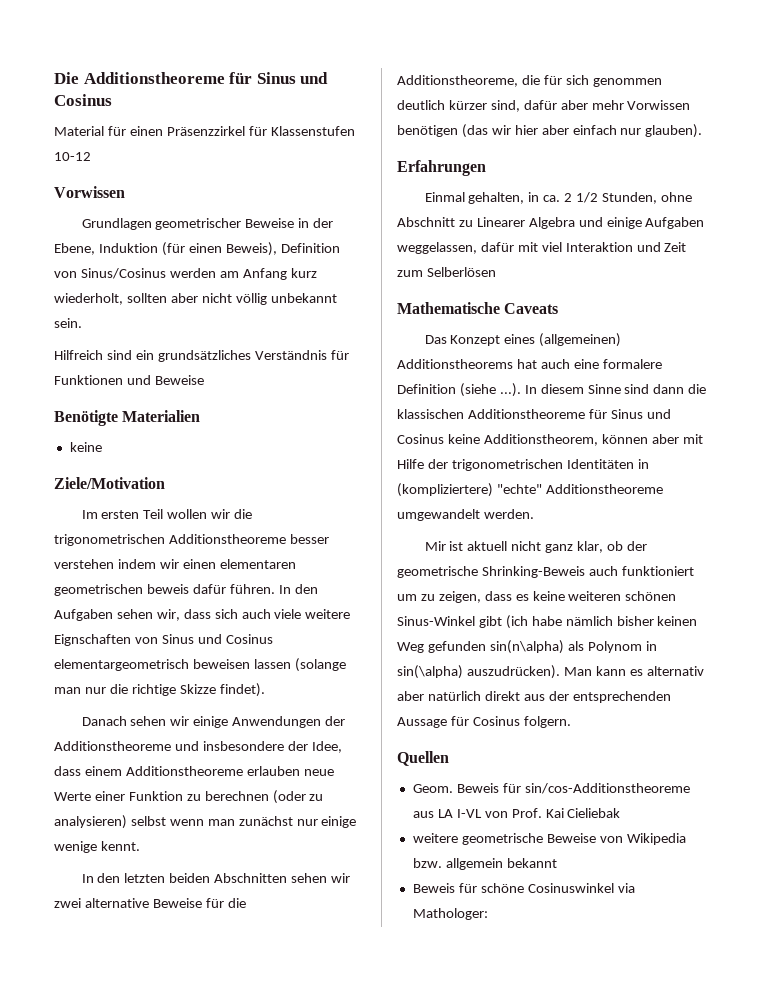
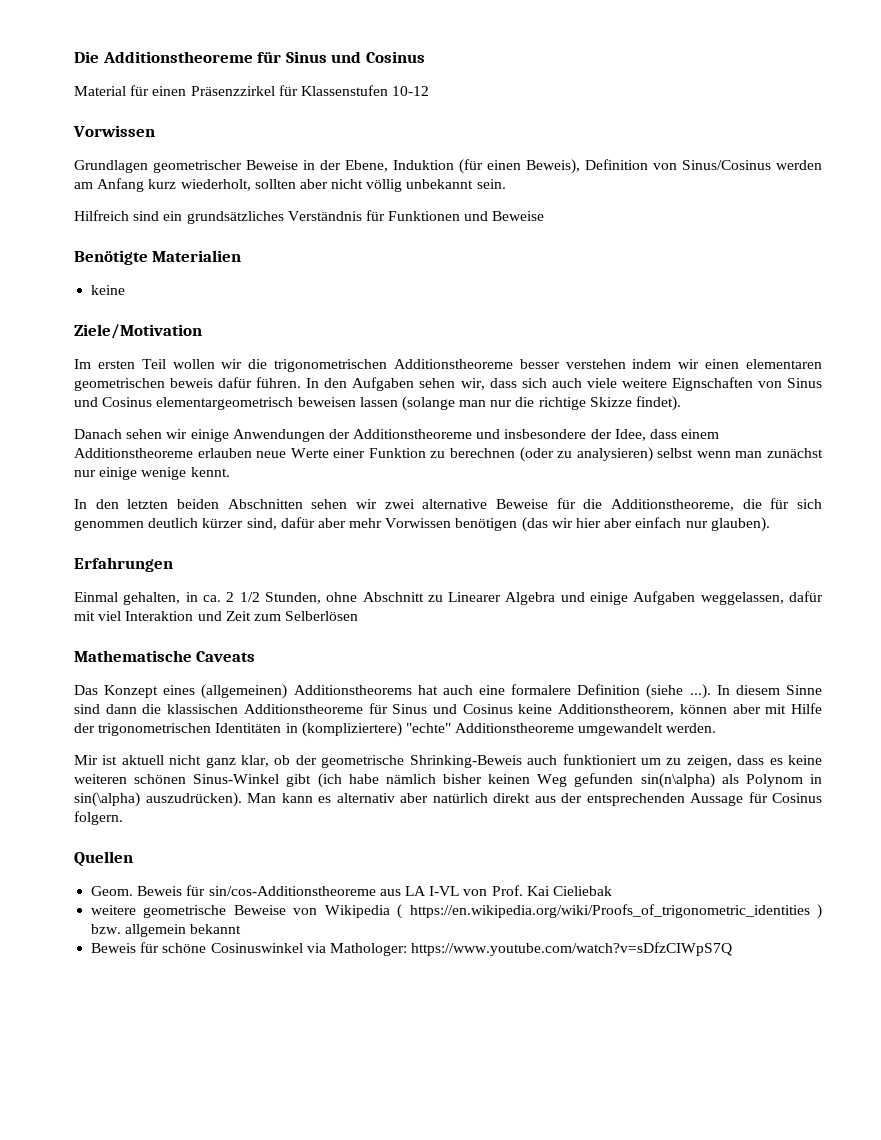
- weitere geometrische Beweise von Wikipedia bzw. allgemein bekannt
+ weitere geometrische Beweise von Wikipedia ( https://en.wikipedia.org/wiki/Proofs_of_trigonometric_identities ) bzw. allgemein bekannt
- Beweis für schöne Cosinuswinkel via Mathologer:
+ Beweis für schöne Cosinuswinkel via Mathologer: https://www.youtube.com/watch?v=sDfzCIWpS7Q

